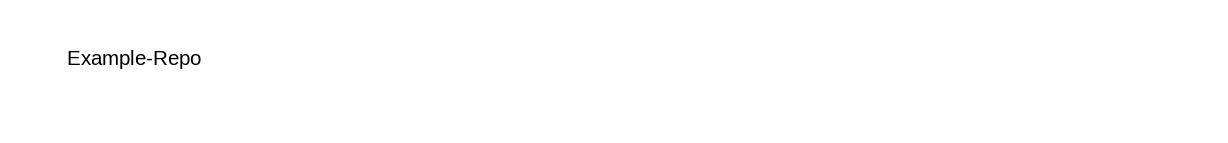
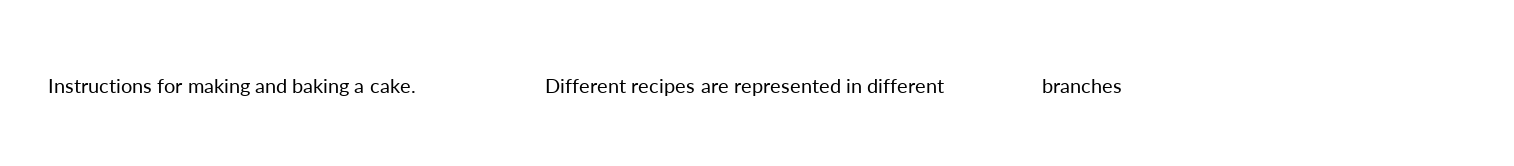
- Example-Repo
+ Instructions for making and baking a cake. Different recipes are represented in different branches

